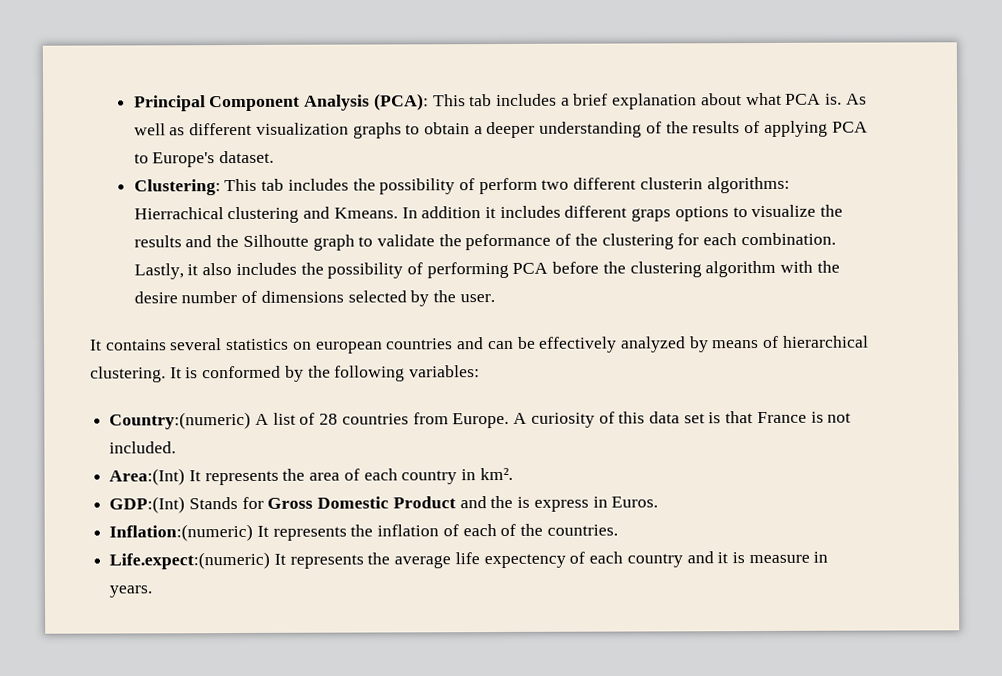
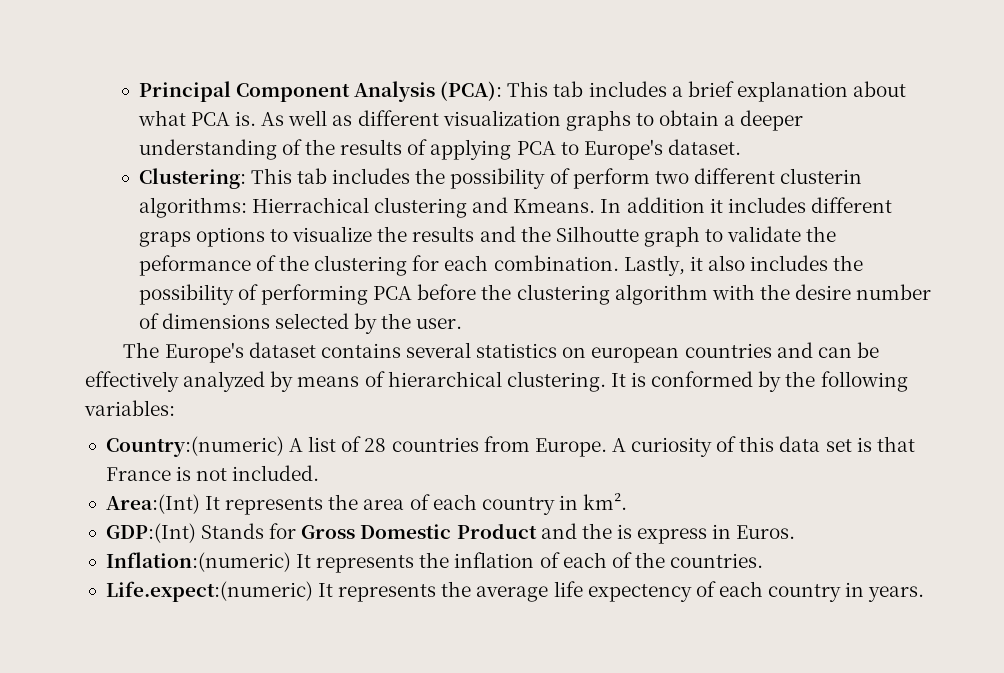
- It contains several statistics on european countries and can be effectively analyzed by means of hierarchical clustering.
+ The Europe's dataset contains several statistics on european countries and can be effectively analyzed by means of hierarchical clustering.
- Life.expect:(numeric) It represents the average life expectency of each country and it is measure in years.
+ Life.expect:(numeric) It represents the average life expectency of each country in years.

